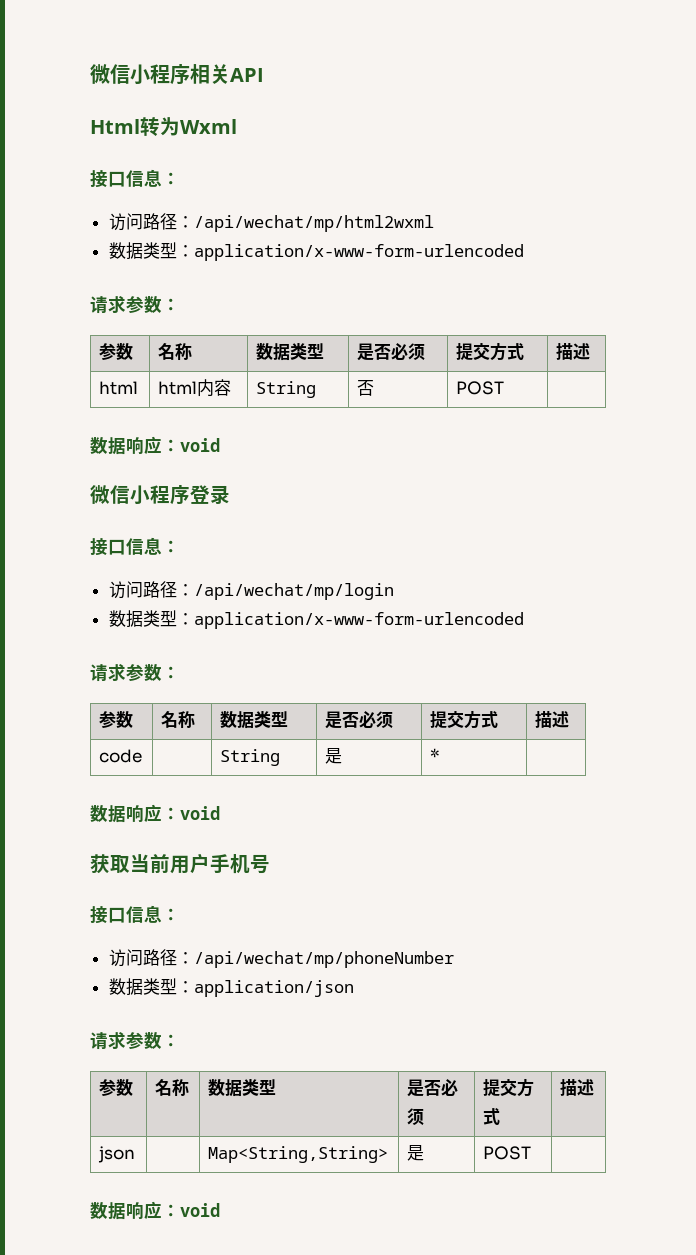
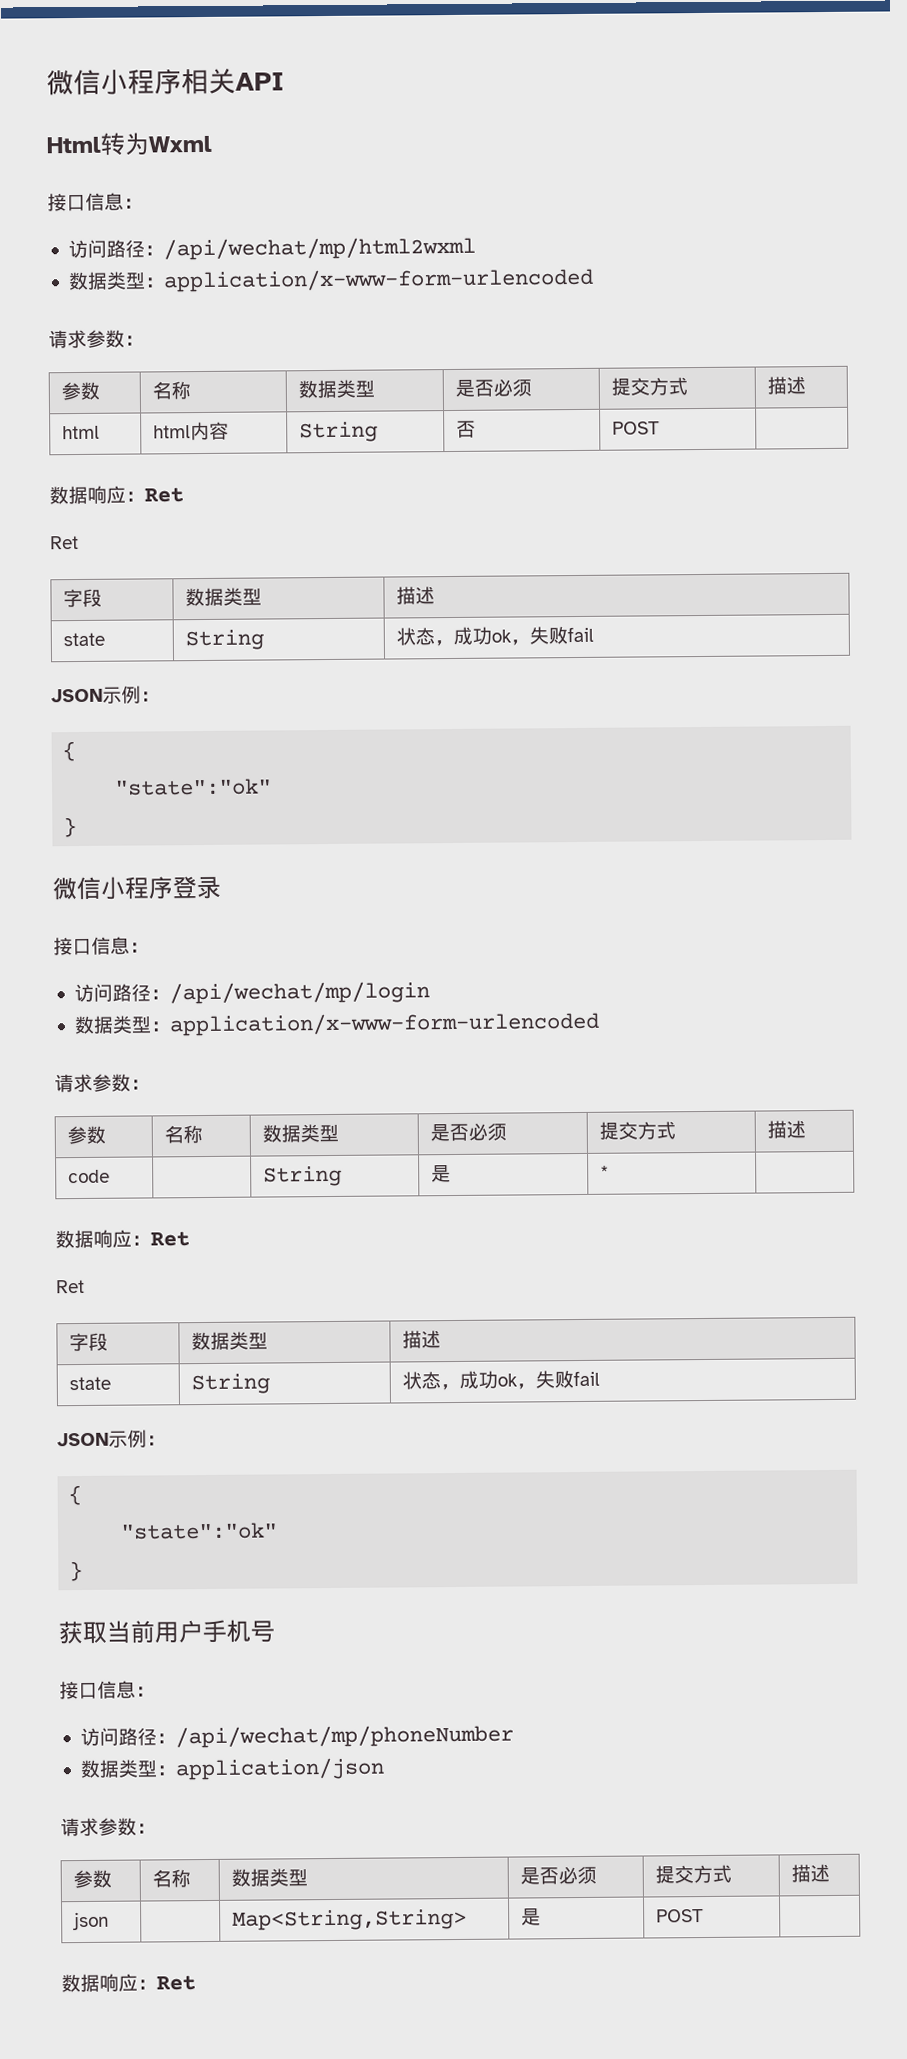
  html | html内容 | String | 否 | POST |
- 数据响应：void
+ 数据响应：Ret
+ Ret
+ 字段 | 数据类型 | 描述
+ state | String | 状态，成功ok，失败fail
+ JSON示例：
+ {
+ "state":"ok"
+ }
  code | | String | 是 | * |
- 数据响应：void
+ 数据响应：Ret
+ Ret
+ 字段 | 数据类型 | 描述
+ state | String | 状态，成功ok，失败fail
+ JSON示例：
+ {
+ "state":"ok"
+ }
  json | | Map<String,String> | 是 | POST |
- 数据响应：void
+ 数据响应：Ret

